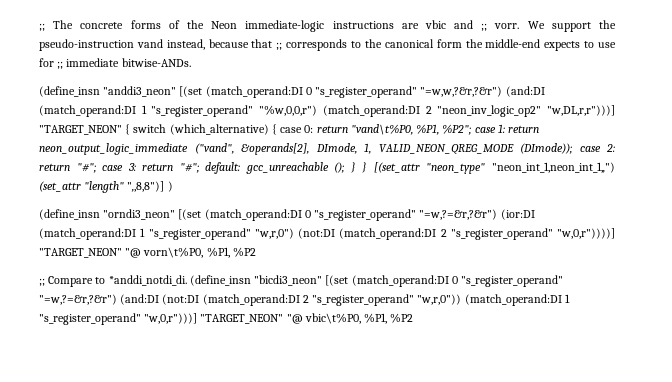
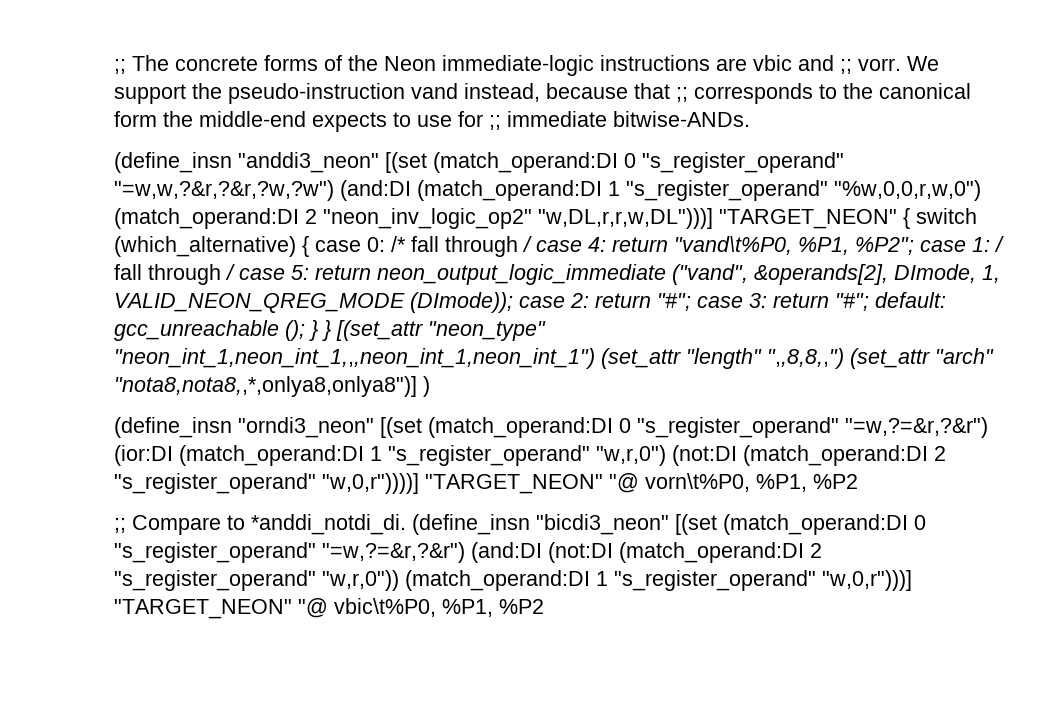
- (define_insn "anddi3_neon" [(set (match_operand:DI 0 "s_register_operand" "=w,w,?&r,?&r") (and:DI (match_operand:DI 1 "s_register_operand" "%w,0,0,r") (match_operand:DI 2 "neon_inv_logic_op2" "w,DL,r,r")))] "TARGET_NEON" { switch (which_alternative) { case 0: return "vand\t%P0, %P1, %P2"; case 1: return neon_output_logic_immediate ("vand", &operands[2], DImode, 1, VALID_NEON_QREG_MODE (DImode)); case 2: return "#"; case 3: return "#"; default: gcc_unreachable (); } } [(set_attr "neon_type" "neon_int_1,neon_int_1,,") (set_attr "length" ",,8,8")] )
+ (define_insn "anddi3_neon" [(set (match_operand:DI 0 "s_register_operand" "=w,w,?&r,?&r,?w,?w") (and:DI (match_operand:DI 1 "s_register_operand" "%w,0,0,r,w,0") (match_operand:DI 2 "neon_inv_logic_op2" "w,DL,r,r,w,DL")))] "TARGET_NEON" { switch (which_alternative) { case 0: /* fall through / case 4: return "vand\t%P0, %P1, %P2"; case 1: / fall through / case 5: return neon_output_logic_immediate ("vand", &operands[2], DImode, 1, VALID_NEON_QREG_MODE (DImode)); case 2: return "#"; case 3: return "#"; default: gcc_unreachable (); } } [(set_attr "neon_type" "neon_int_1,neon_int_1,,,neon_int_1,neon_int_1") (set_attr "length" ",,8,8,,") (set_attr "arch" "nota8,nota8,,*,onlya8,onlya8")] )

